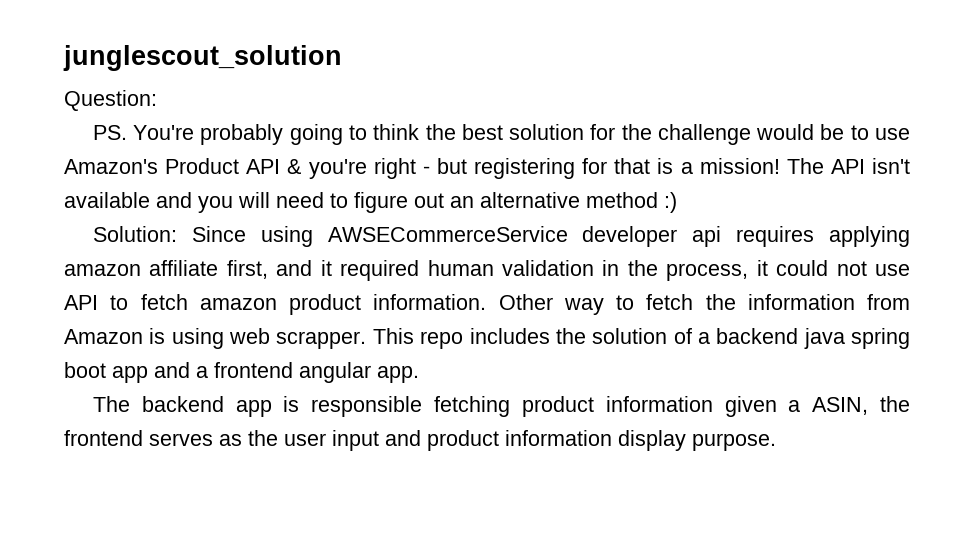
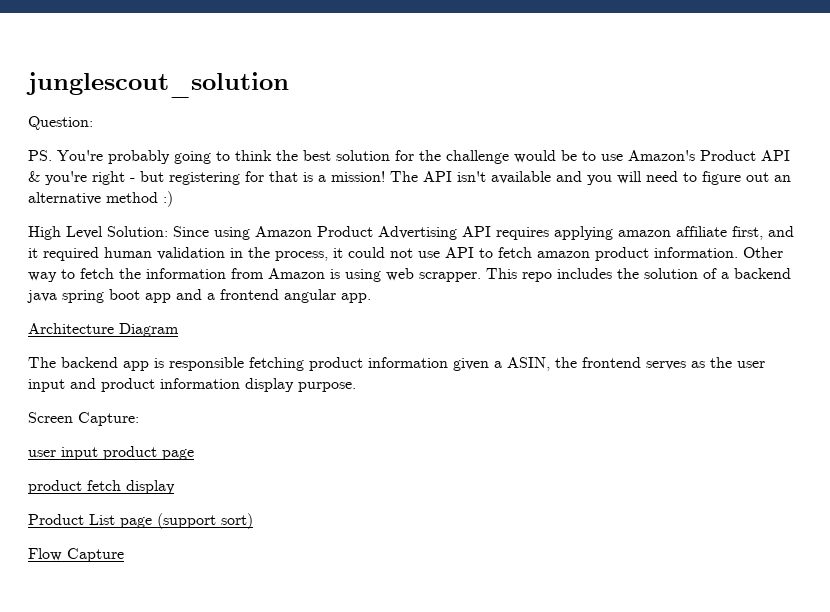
- Solution: Since using AWSECommerceService developer api requires applying amazon affiliate first, and it required human validation in the process, it could not use API to fetch amazon product information.
+ High Level Solution: Since using Amazon Product Advertising API requires applying amazon affiliate first, and it required human validation in the process, it could not use API to fetch amazon product information.
+ Architecture Diagram
+ Screen Capture:
+ user input product page
+ product fetch display
+ Product List page (support sort)
+ Flow Capture

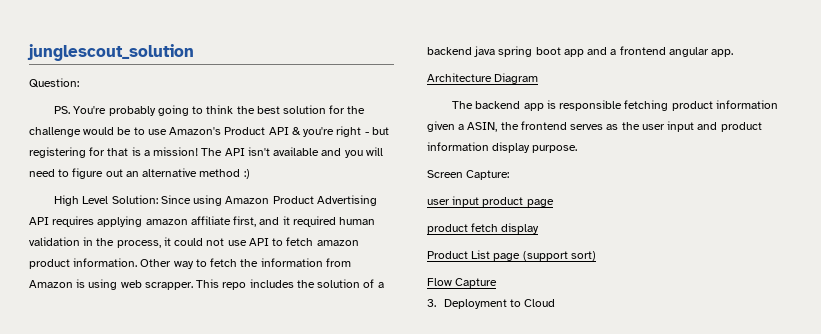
+ 3. Deployment to Cloud

